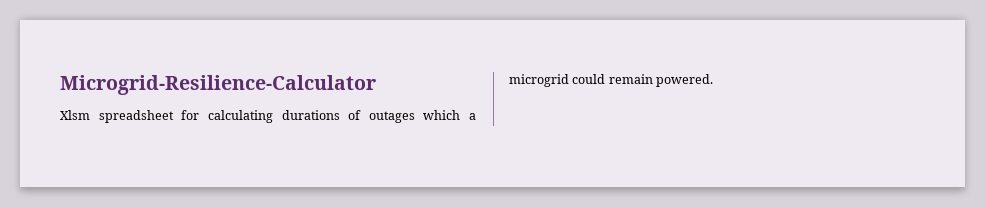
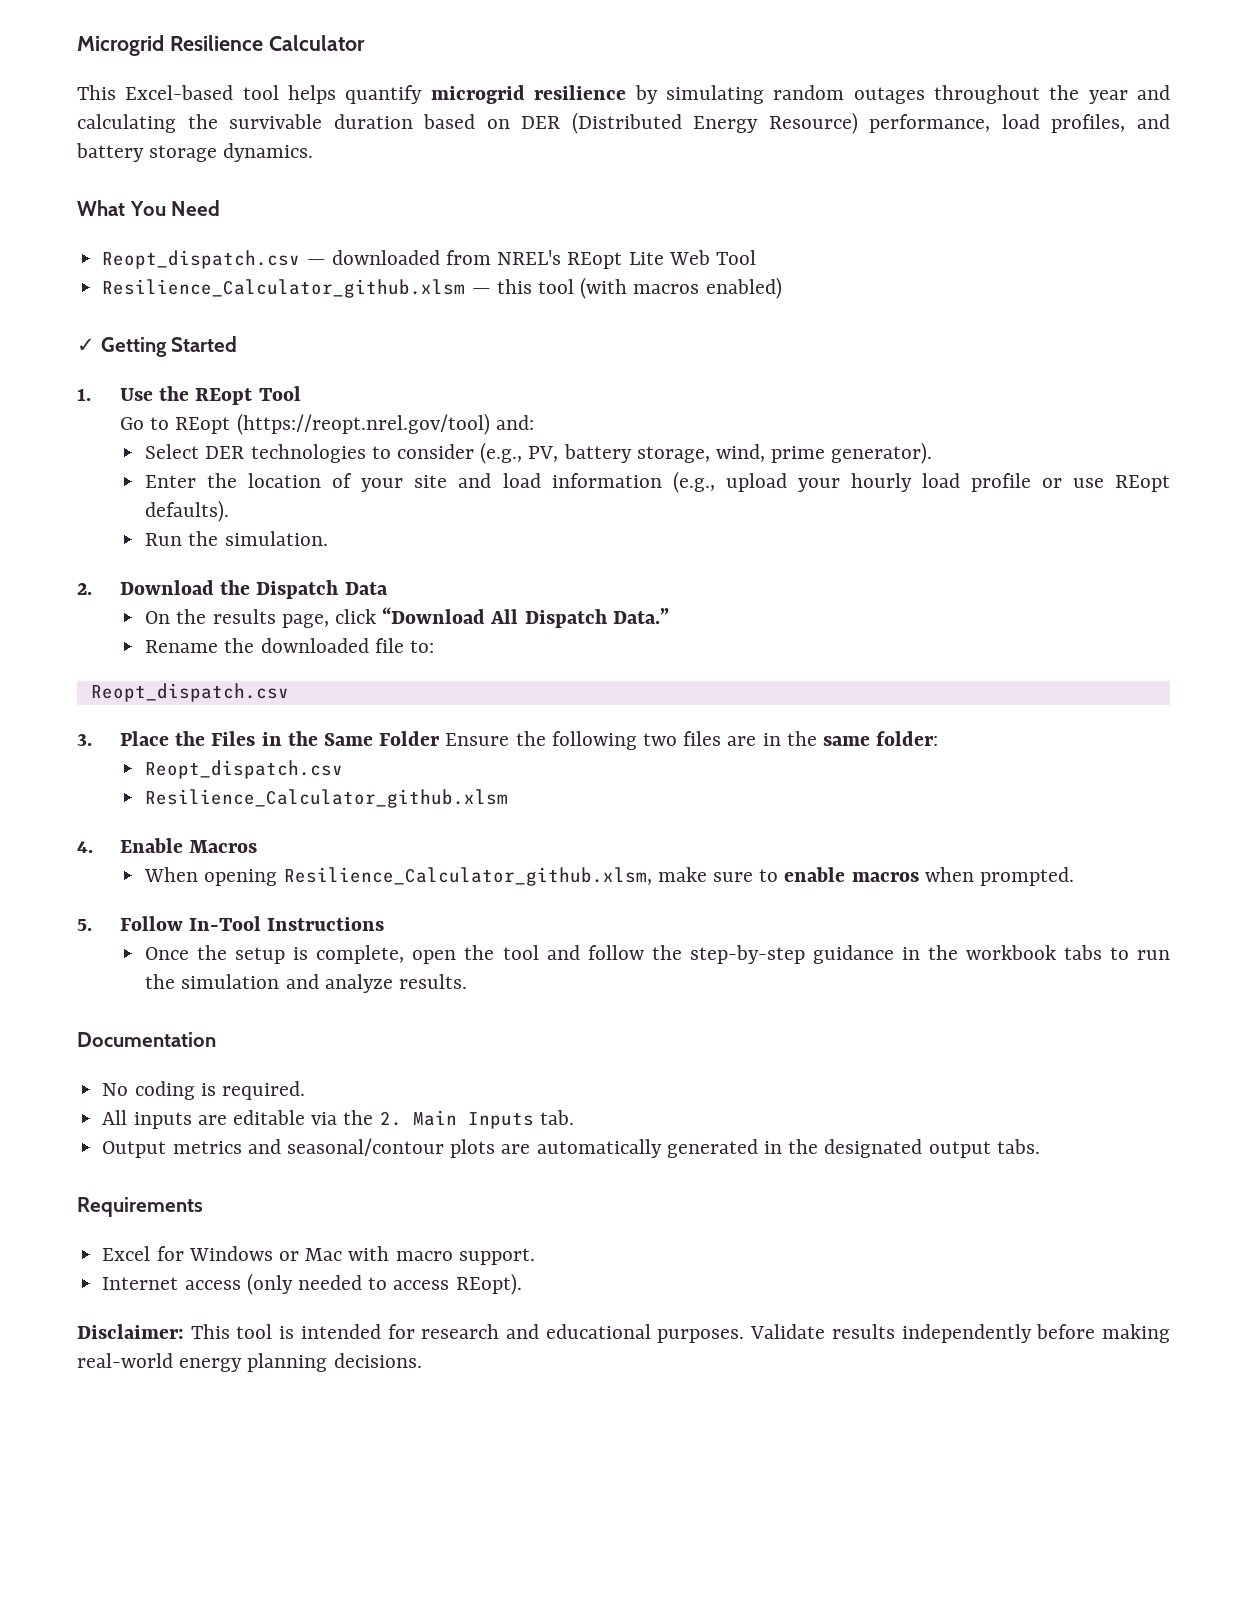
- Microgrid-Resilience-Calculator
- Xlsm spreadsheet for calculating durations of outages which a microgrid could remain powered.
+ Microgrid Resilience Calculator
+ This Excel-based tool helps quantify microgrid resilience by simulating random outages throughout the year and calculating the survivable duration based on DER (Distributed Energy Resource) performance, load profiles, and battery storage dynamics.
+ What You Need
+ Reopt_dispatch.csv — downloaded from NREL's REopt Lite Web Tool
+ Resilience_Calculator_github.xlsm — this tool (with macros enabled)
+ ✓ Getting Started
+ 1. Use the REopt Tool
+ Go to REopt (https://reopt.nrel.gov/tool) and:
+ Select DER technologies to consider (e.g., PV, battery storage, wind, prime generator).
+ Enter the location of your site and load information (e.g., upload your hourly load profile or use REopt defaults).
+ Run the simulation.
+ 2. Download the Dispatch Data
+ On the results page, click “Download All Dispatch Data.”
+ Rename the downloaded file to:
+ Reopt_dispatch.csv
+ 3. Place the Files in the Same Folder Ensure the following two files are in the same folder:
+ Reopt_dispatch.csv
+ Resilience_Calculator_github.xlsm
+ 4. Enable Macros
+ When opening Resilience_Calculator_github.xlsm, make sure to enable macros when prompted.
+ 5. Follow In-Tool Instructions
+ Once the setup is complete, open the tool and follow the step-by-step guidance in the workbook tabs to run the simulation and analyze results.
+ Documentation
+ No coding is required.
+ All inputs are editable via the 2. Main Inputs tab.
+ Output metrics and seasonal/contour plots are automatically generated in the designated output tabs.
+ Requirements
+ Excel for Windows or Mac with macro support.
+ Internet access (only needed to access REopt).
+ Disclaimer: This tool is intended for research and educational purposes. Validate results independently before making real-world energy planning decisions.

